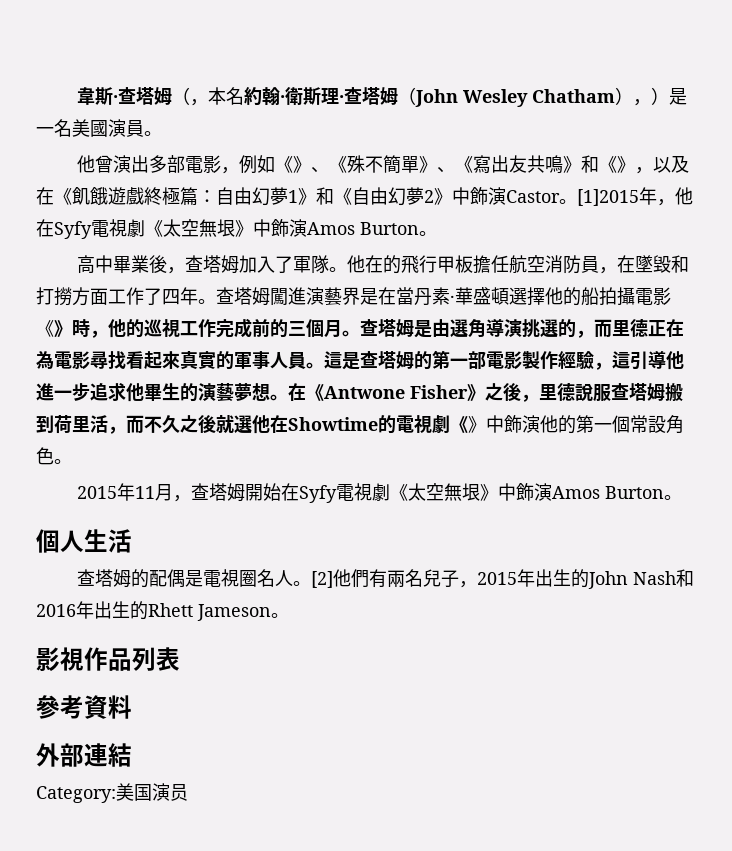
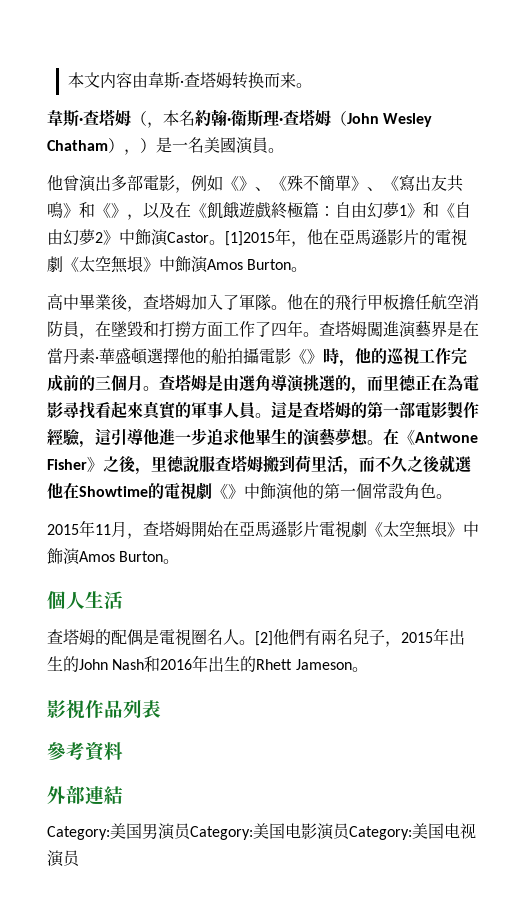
+ 本文内容由韋斯·查塔姆转换而来。
- [1]2015年，他在Syfy電視劇《太空無垠》中飾演Amos Burton。
+ [1]2015年，他在亞馬遜影片的電視劇《太空無垠》中飾演Amos Burton。
- 2015年11月，查塔姆開始在Syfy電視劇《太空無垠》中飾演Amos Burton。
+ 2015年11月，查塔姆開始在亞馬遜影片電視劇《太空無垠》中飾演Amos Burton。
- Category:美国演员
+ Category:美国男演员Category:美国电影演员Category:美国电视演员

